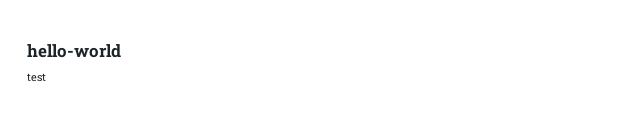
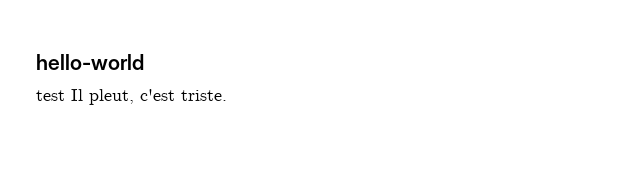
- test
+ test Il pleut, c'est triste.

